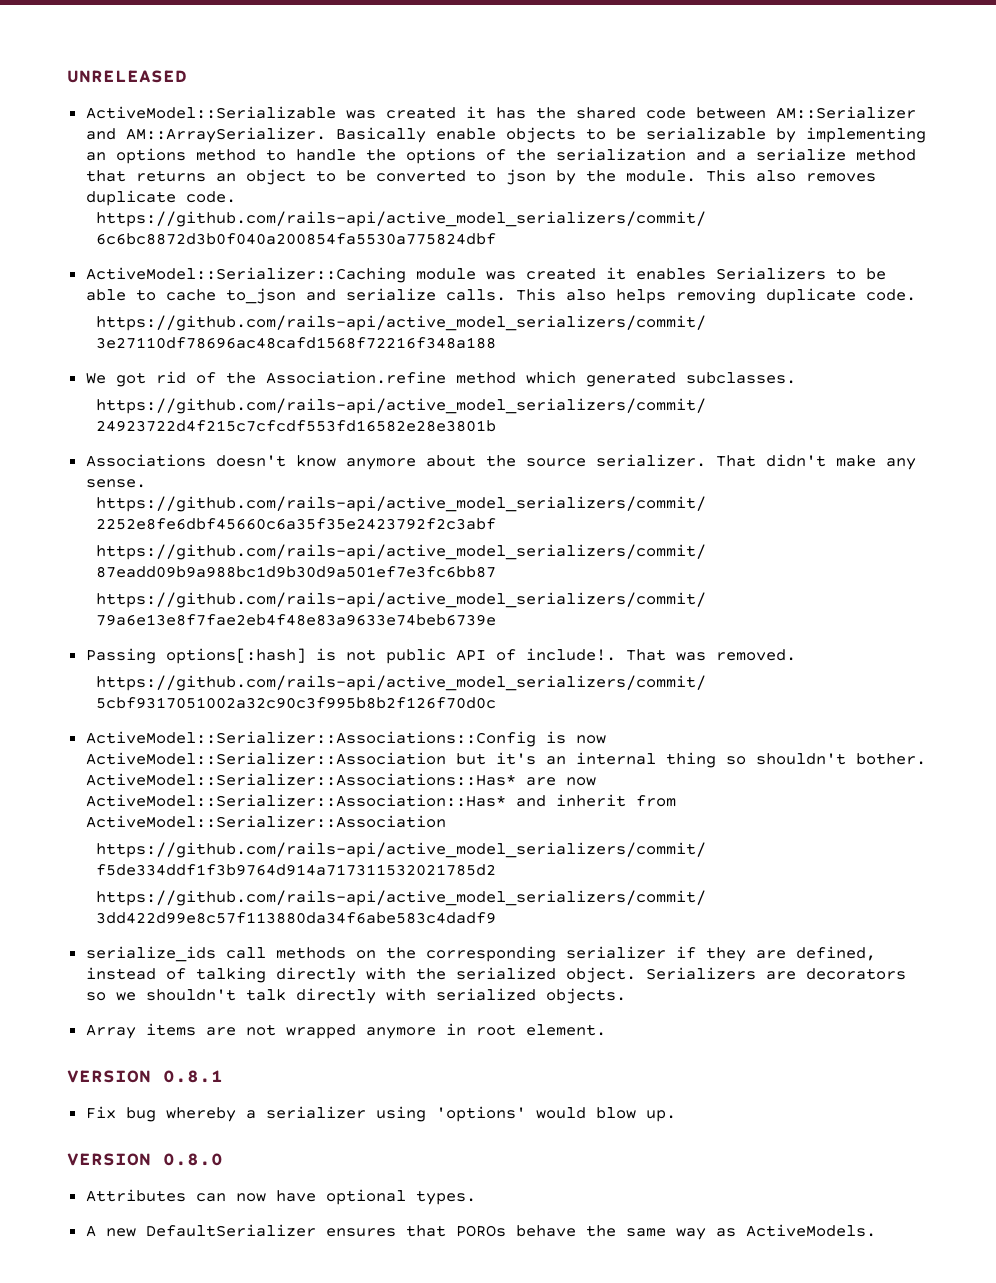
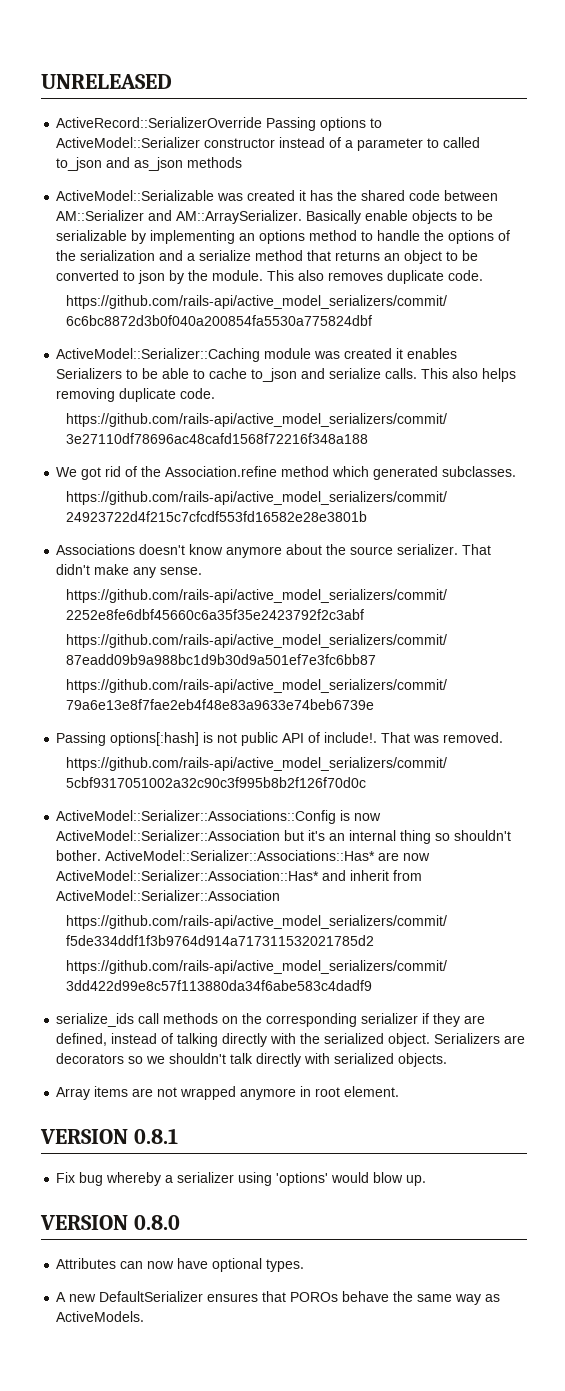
+ ActiveRecord::SerializerOverride Passing options to ActiveModel::Serializer constructor instead of a parameter to called to_json and as_json methods

